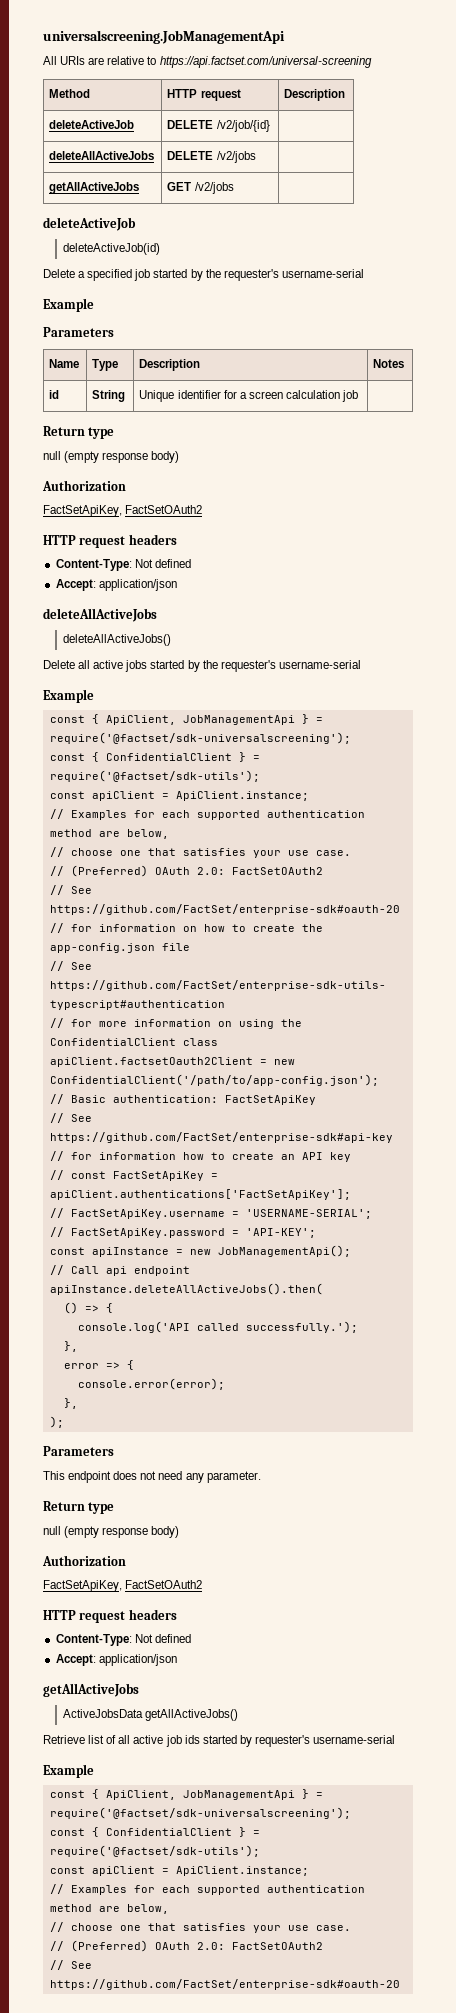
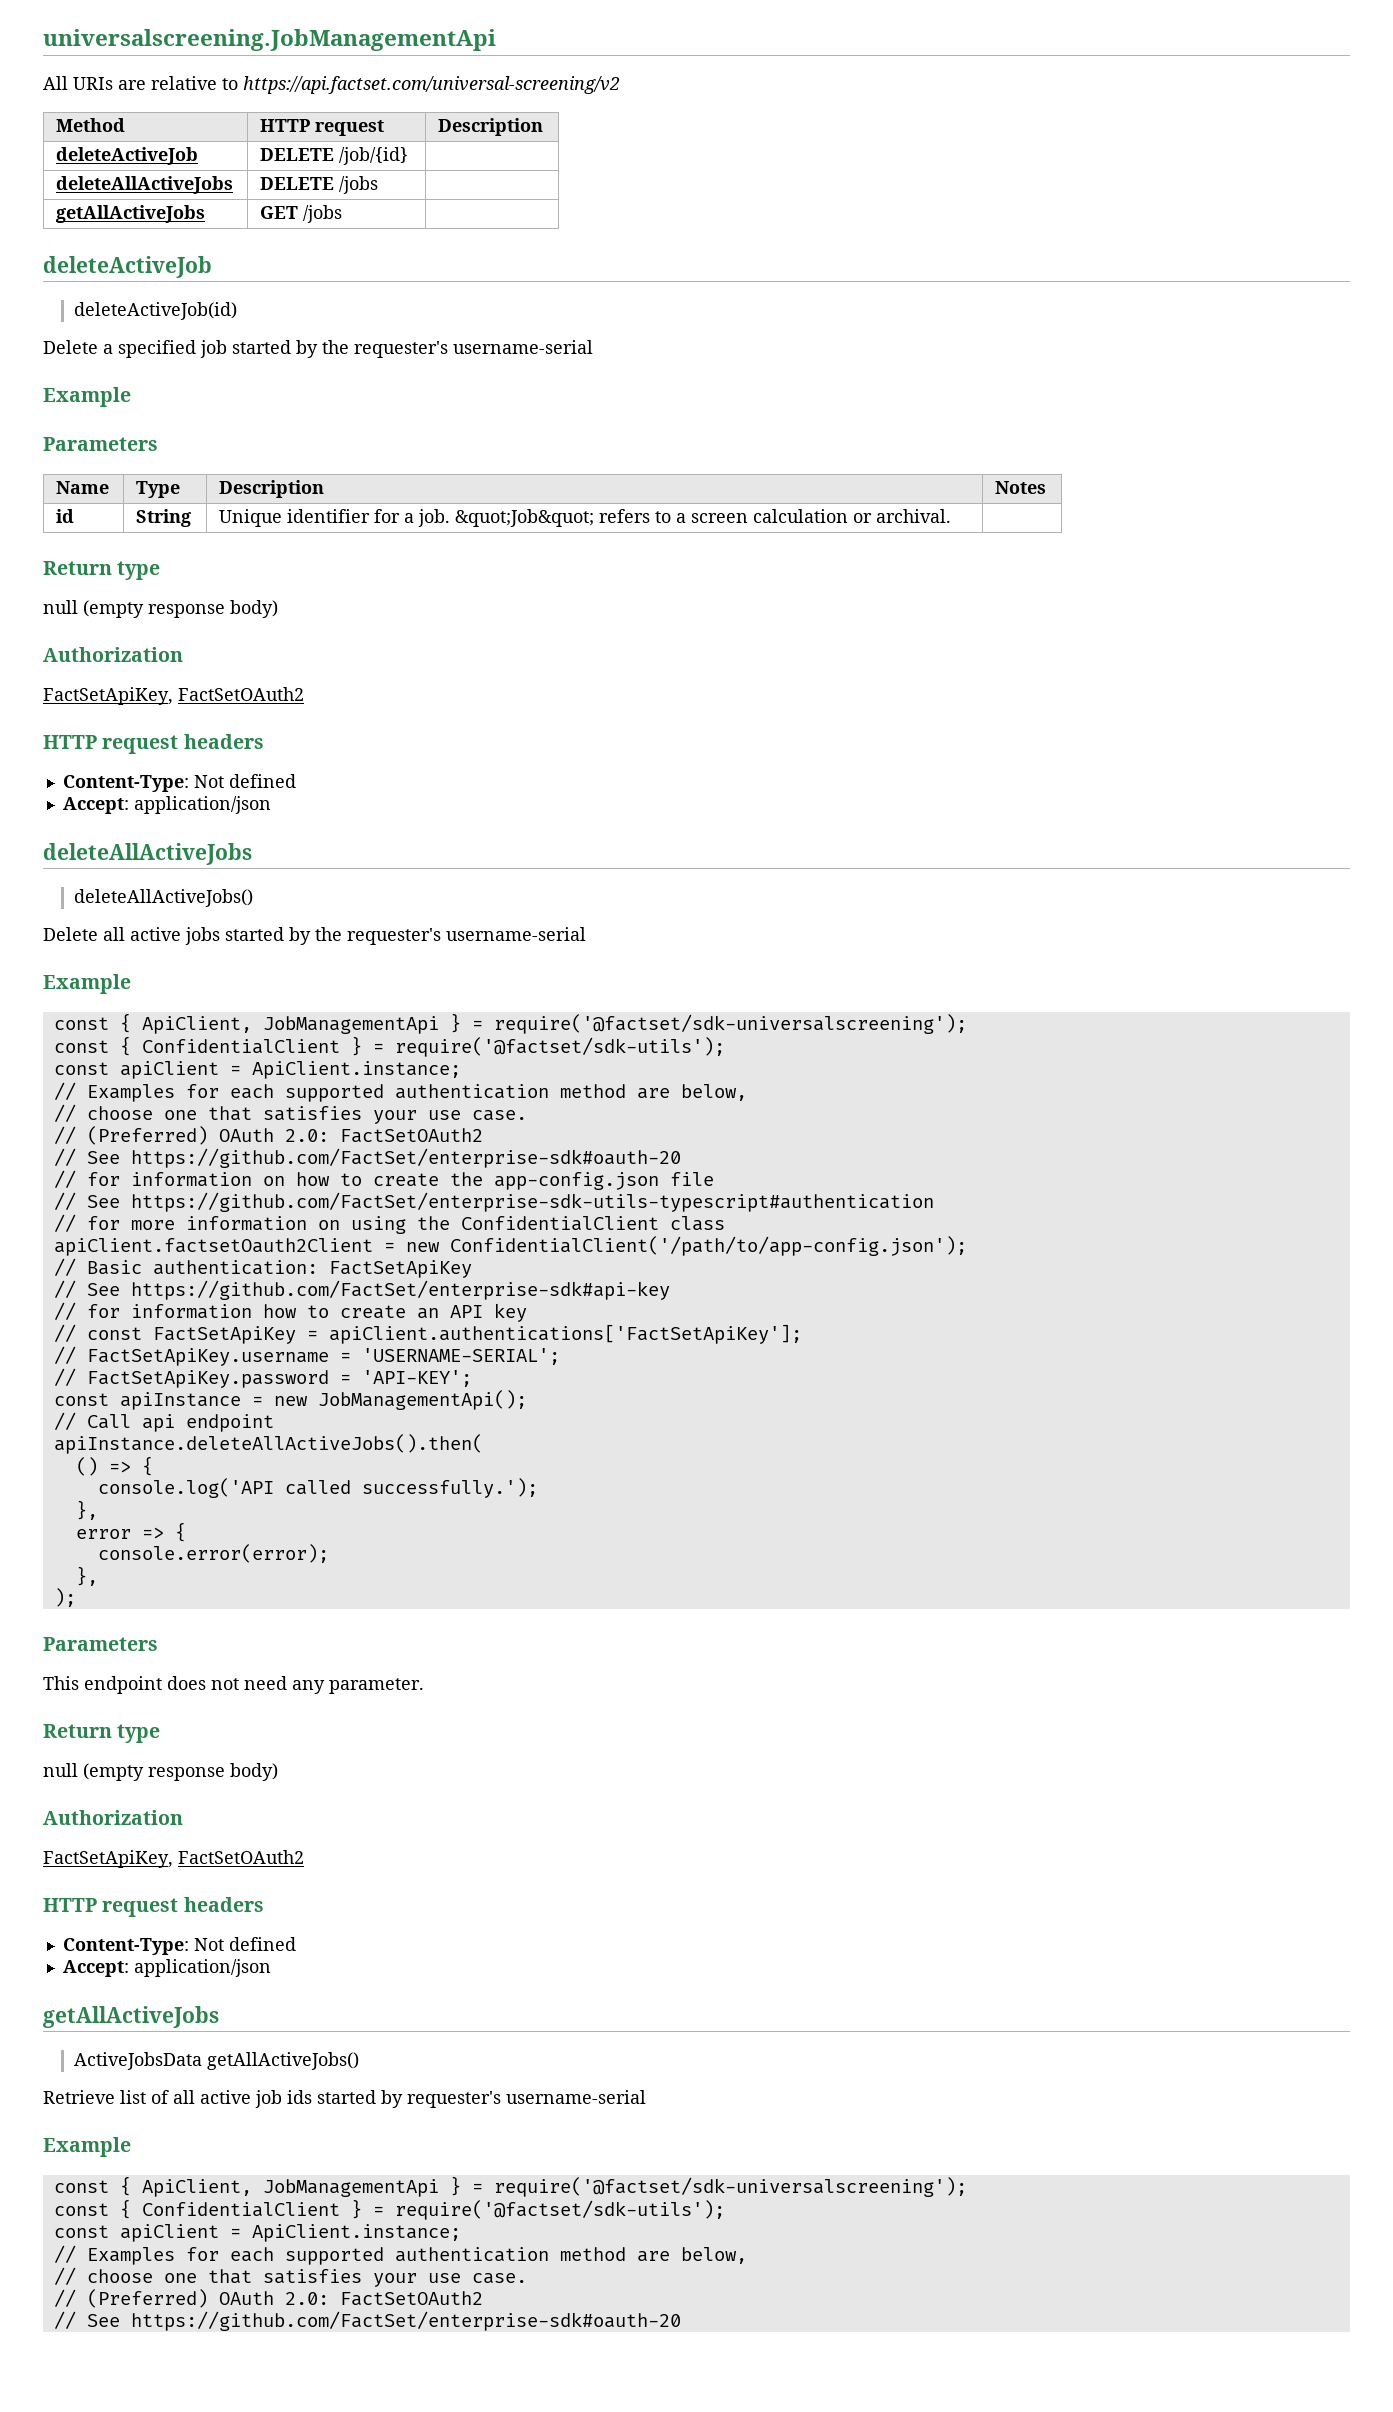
- All URIs are relative to https://api.factset.com/universal-screening
+ All URIs are relative to https://api.factset.com/universal-screening/v2
- deleteActiveJob | DELETE /v2/job/{id} |
+ deleteActiveJob | DELETE /job/{id} |
- deleteAllActiveJobs | DELETE /v2/jobs |
+ deleteAllActiveJobs | DELETE /jobs |
- getAllActiveJobs | GET /v2/jobs |
+ getAllActiveJobs | GET /jobs |
- id | String | Unique identifier for a screen calculation job |
+ id | String | Unique identifier for a job. &quot;Job&quot; refers to a screen calculation or archival. |

